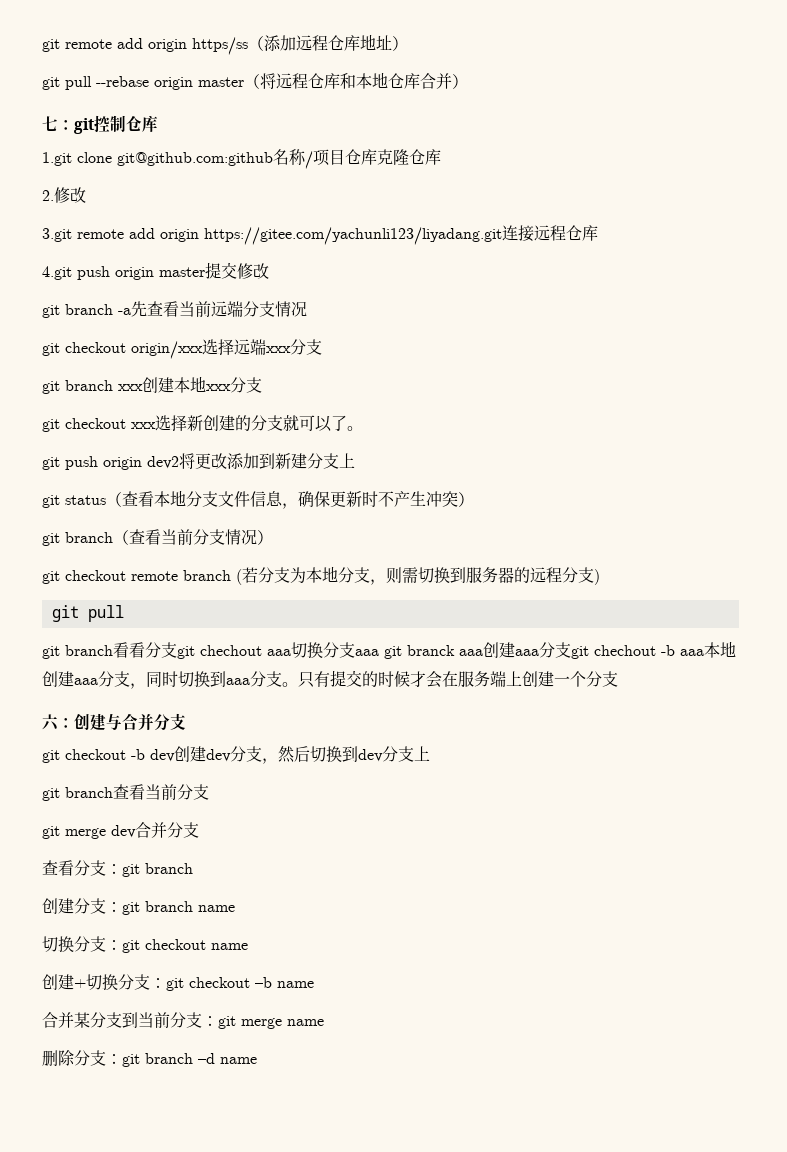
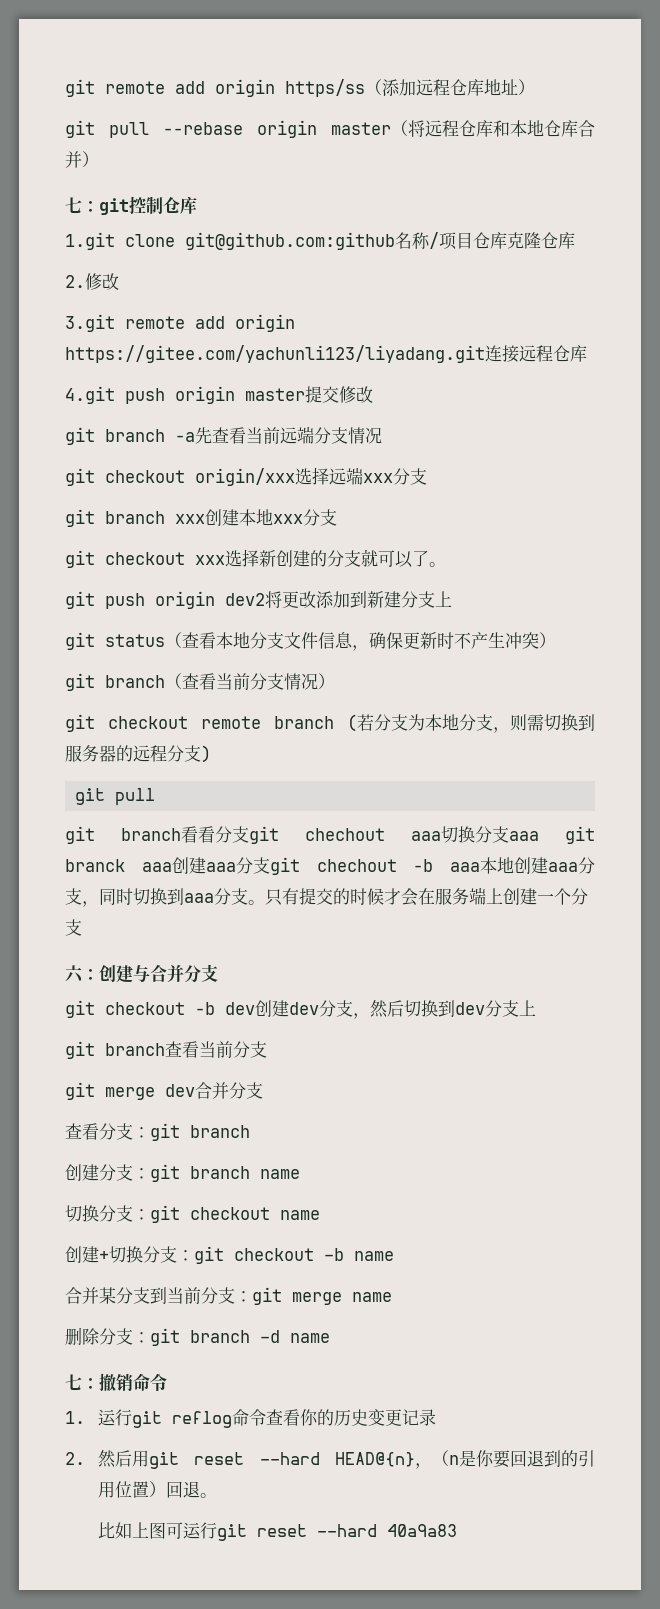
+ 七：撤销命令
+ 1.运行git reflog命令查看你的历史变更记录
+ 2.然后用git reset --hard HEAD@{n}，（n是你要回退到的引用位置）回退。
+ 比如上图可运行git reset --hard 40a9a83

